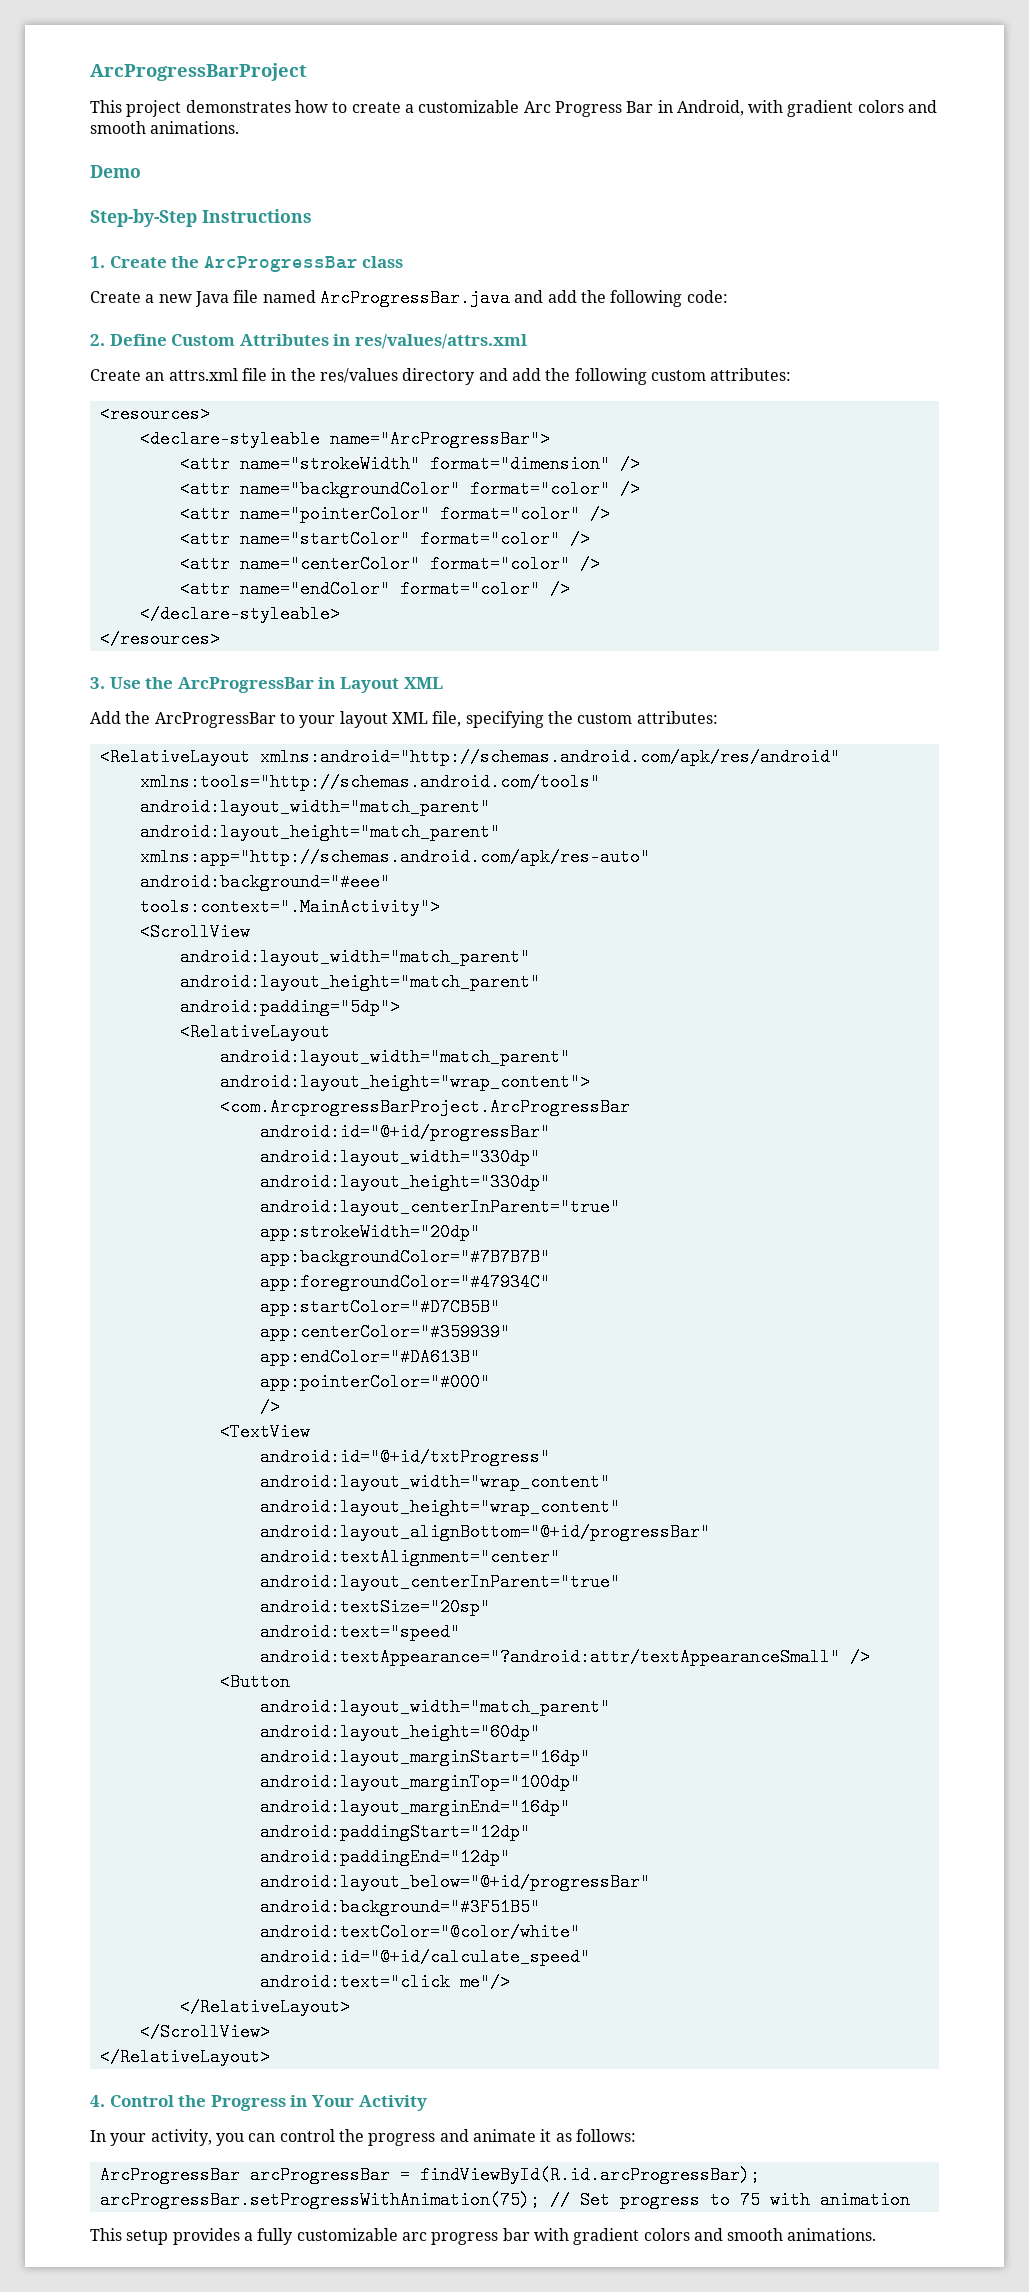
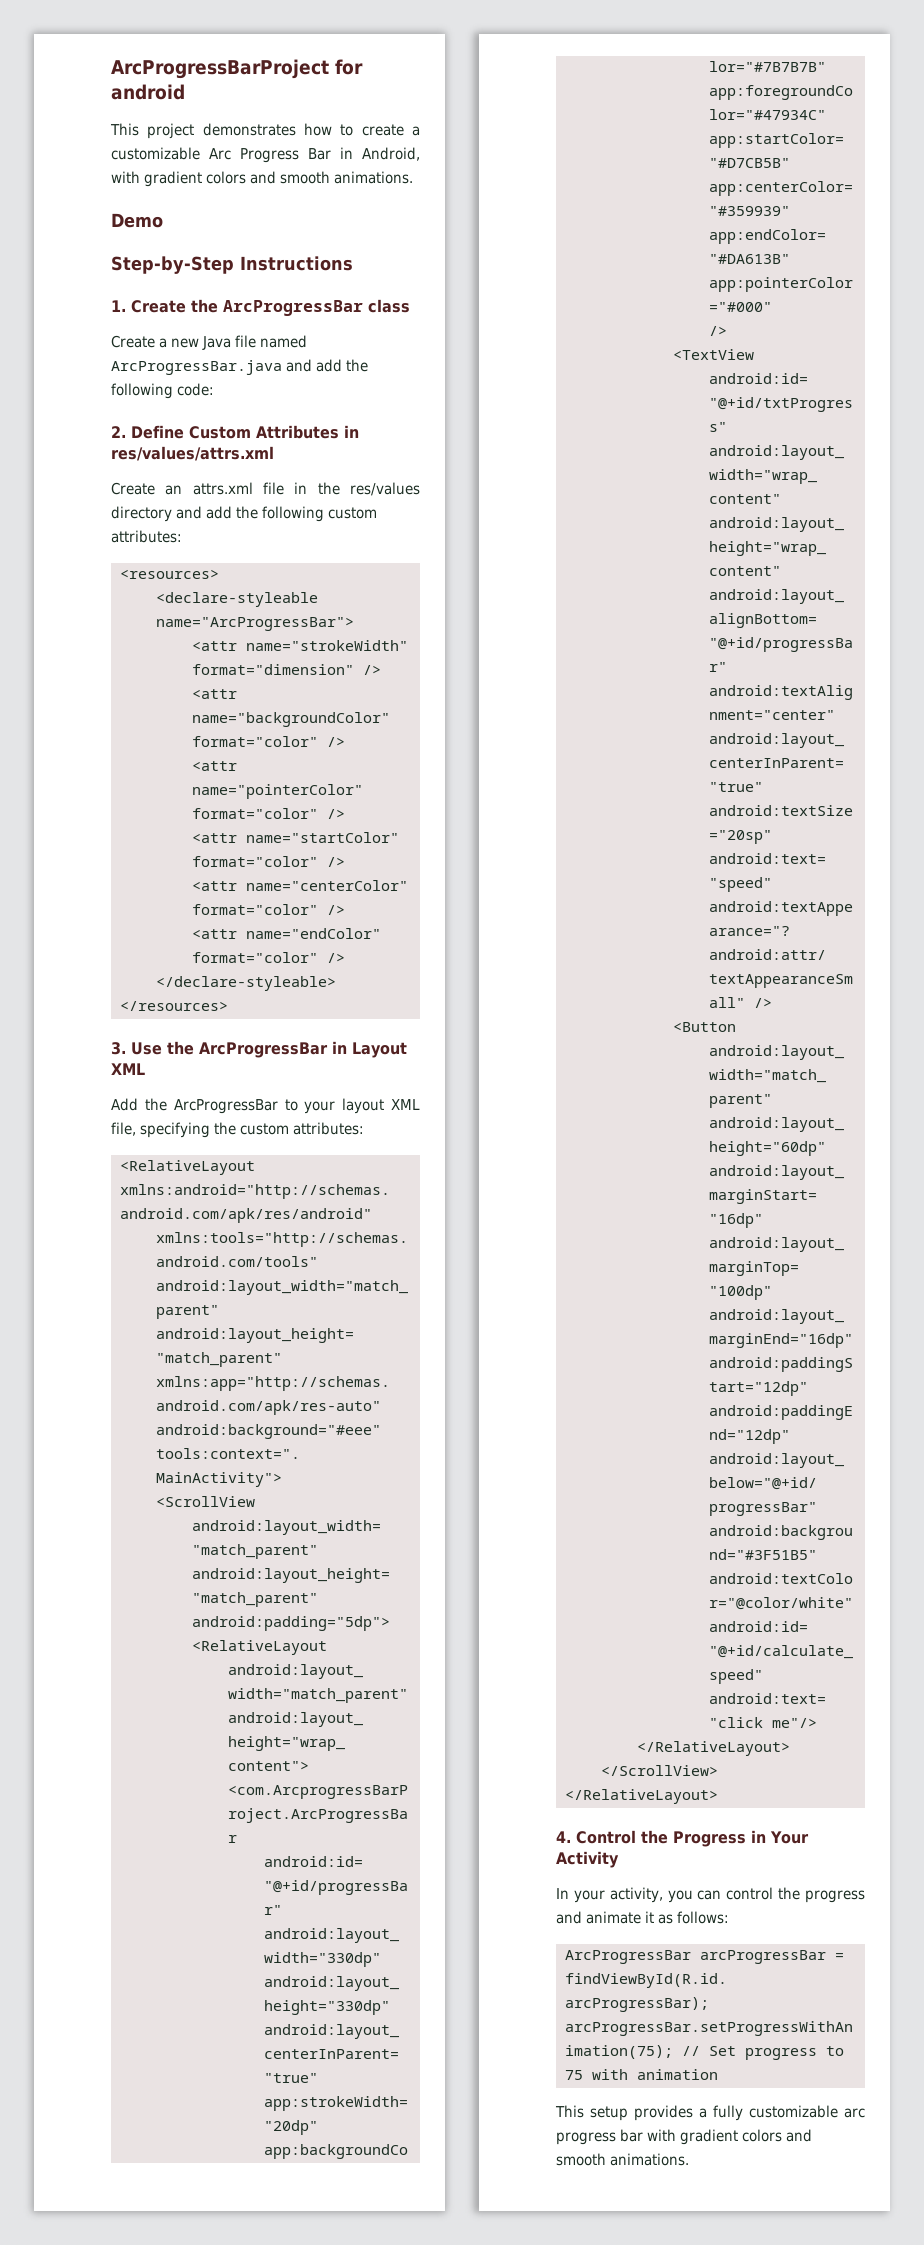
- ArcProgressBarProject
+ ArcProgressBarProject for android

